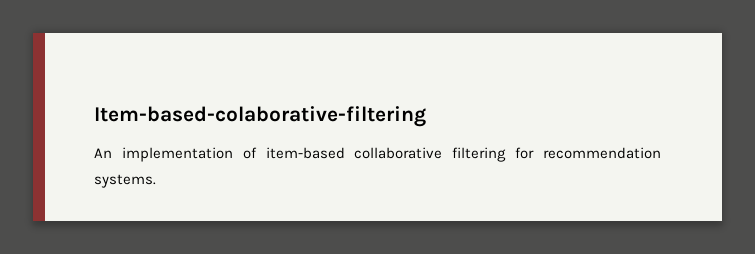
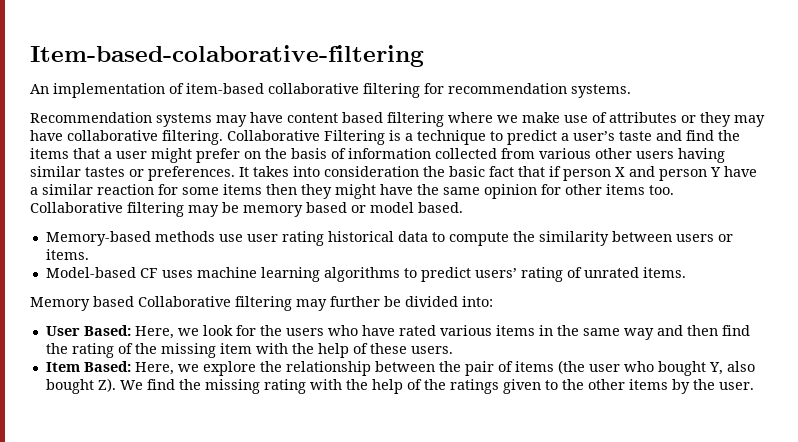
+ Recommendation systems may have content based filtering where we make use of attributes or they may have collaborative filtering. Collaborative Filtering is a technique to predict a user’s taste and find the items that a user might prefer on the basis of information collected from various other users having similar tastes or preferences. It takes into consideration the basic fact that if person X and person Y have a similar reaction for some items then they might have the same opinion for other items too. Collaborative filtering may be memory based or model based.
+ Memory-based methods use user rating historical data to compute the similarity between users or items.
+ Model-based CF uses machine learning algorithms to predict users’ rating of unrated items.
+ Memory based Collaborative filtering may further be divided into:
+ User Based: Here, we look for the users who have rated various items in the same way and then find the rating of the missing item with the help of these users.
+ Item Based: Here, we explore the relationship between the pair of items (the user who bought Y, also bought Z). We find the missing rating with the help of the ratings given to the other items by the user.

